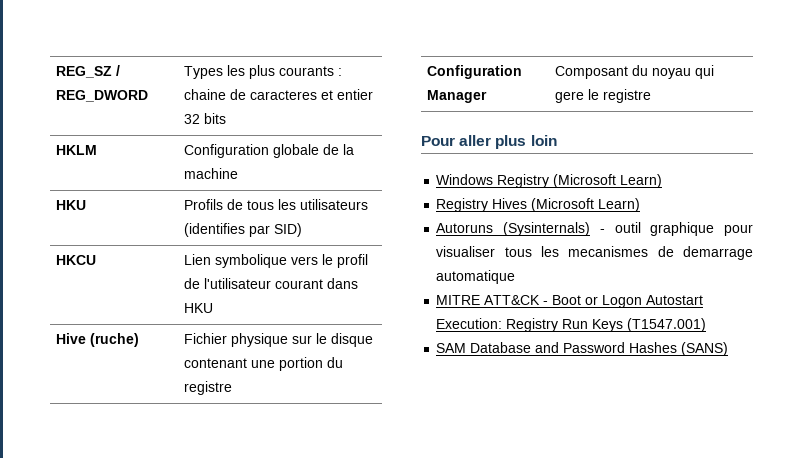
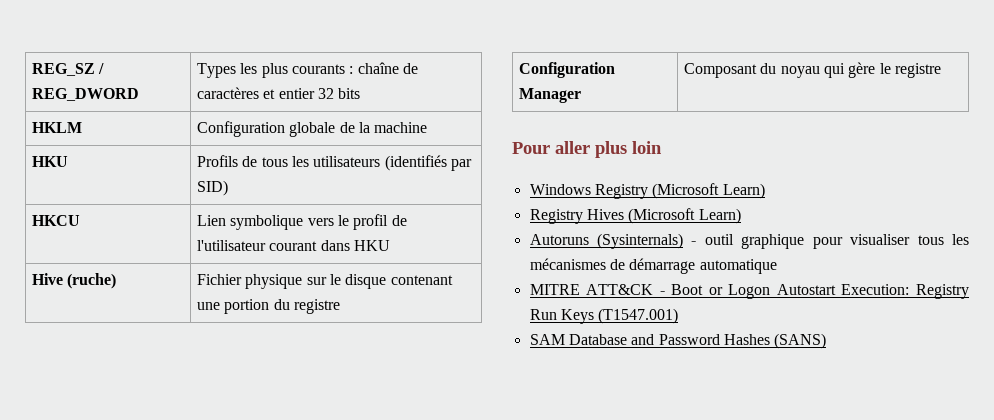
- REG_SZ / REG_DWORD | Types les plus courants : chaine de caracteres et entier 32 bits
+ REG_SZ / REG_DWORD | Types les plus courants : chaîne de caractères et entier 32 bits
- HKU | Profils de tous les utilisateurs (identifies par SID)
+ HKU | Profils de tous les utilisateurs (identifiés par SID)
- Configuration Manager | Composant du noyau qui gere le registre
+ Configuration Manager | Composant du noyau qui gère le registre
- Autoruns (Sysinternals) - outil graphique pour visualiser tous les mecanismes de demarrage automatique
+ Autoruns (Sysinternals) - outil graphique pour visualiser tous les mécanismes de démarrage automatique

